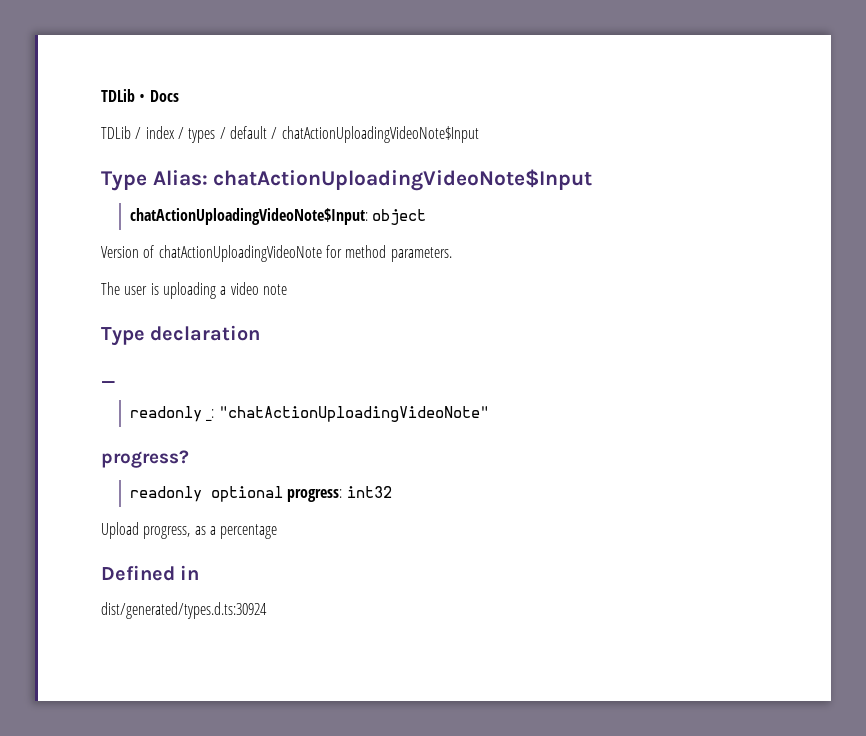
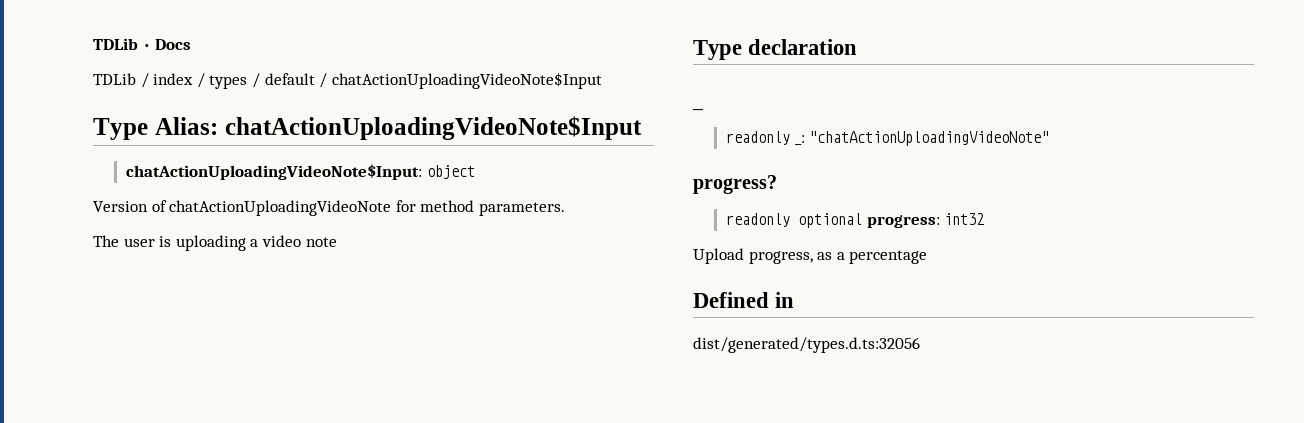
- dist/generated/types.d.ts:30924
+ dist/generated/types.d.ts:32056

